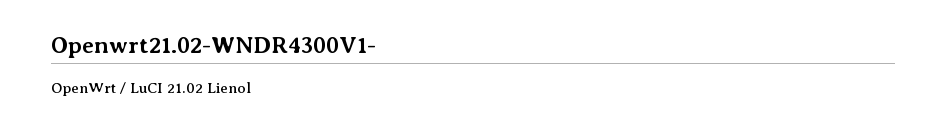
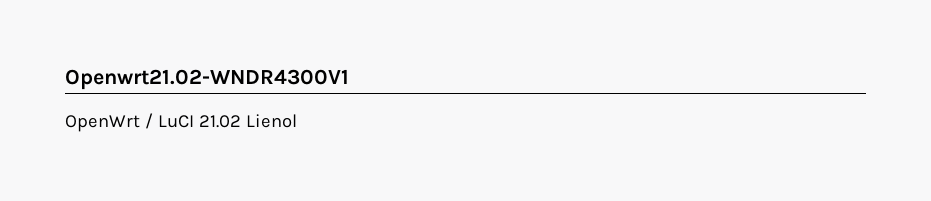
- Openwrt21.02-WNDR4300V1-
+ Openwrt21.02-WNDR4300V1

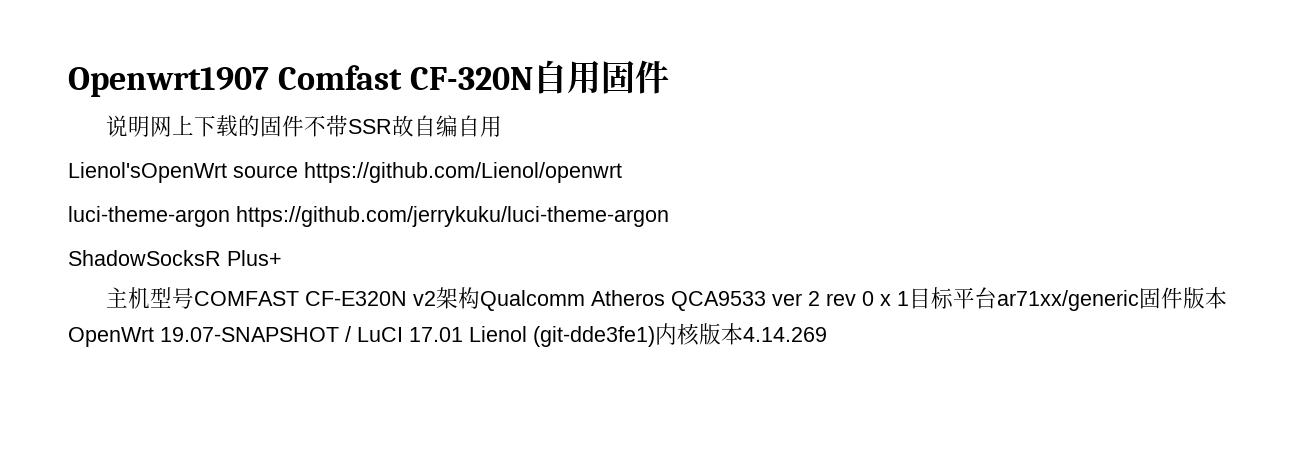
- Openwrt21.02-WNDR4300V1
- OpenWrt / LuCI 21.02 Lienol
+ Openwrt1907 Comfast CF-320N自用固件
+ 说明网上下载的固件不带SSR故自编自用
+ Lienol'sOpenWrt source https://github.com/Lienol/openwrt
+ luci-theme-argon https://github.com/jerrykuku/luci-theme-argon
+ ShadowSocksR Plus+
+ 主机型号COMFAST CF-E320N v2架构Qualcomm Atheros QCA9533 ver 2 rev 0 x 1目标平台ar71xx/generic固件版本OpenWrt 19.07-SNAPSHOT / LuCI 17.01 Lienol (git-dde3fe1)内核版本4.14.269

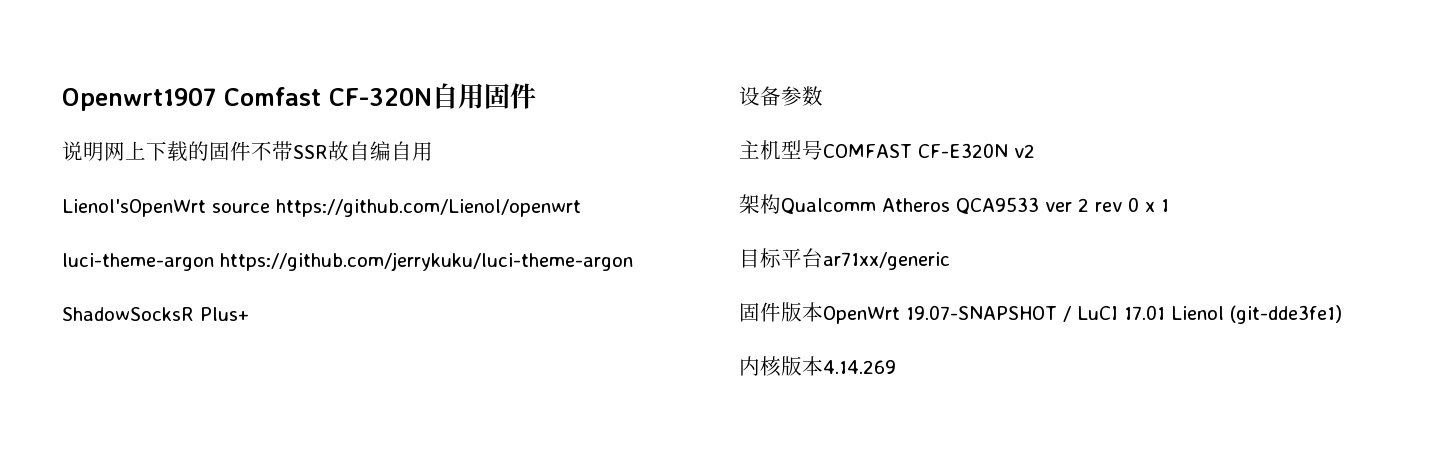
+ 设备参数
- 主机型号COMFAST CF-E320N v2架构Qualcomm Atheros QCA9533 ver 2 rev 0 x 1目标平台ar71xx/generic固件版本OpenWrt 19.07-SNAPSHOT / LuCI 17.01 Lienol (git-dde3fe1)内核版本4.14.269
+ 主机型号COMFAST CF-E320N v2
+ 架构Qualcomm Atheros QCA9533 ver 2 rev 0 x 1
+ 目标平台ar71xx/generic
+ 固件版本OpenWrt 19.07-SNAPSHOT / LuCI 17.01 Lienol (git-dde3fe1)
+ 内核版本4.14.269

